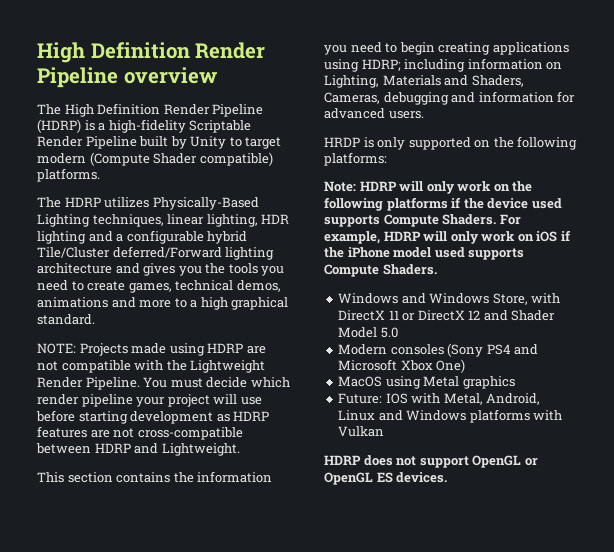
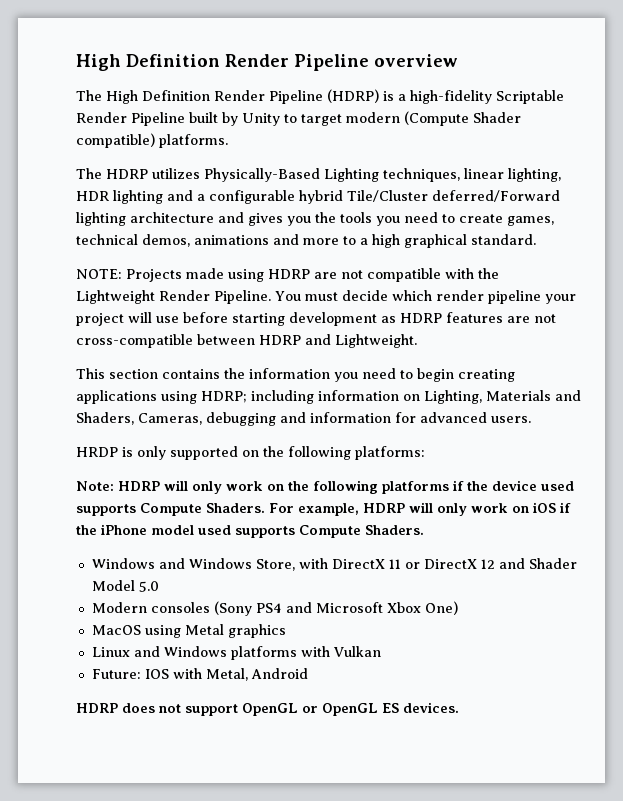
- Future: IOS with Metal, Android, Linux and Windows platforms with Vulkan
+ Linux and Windows platforms with Vulkan
+ Future: IOS with Metal, Android

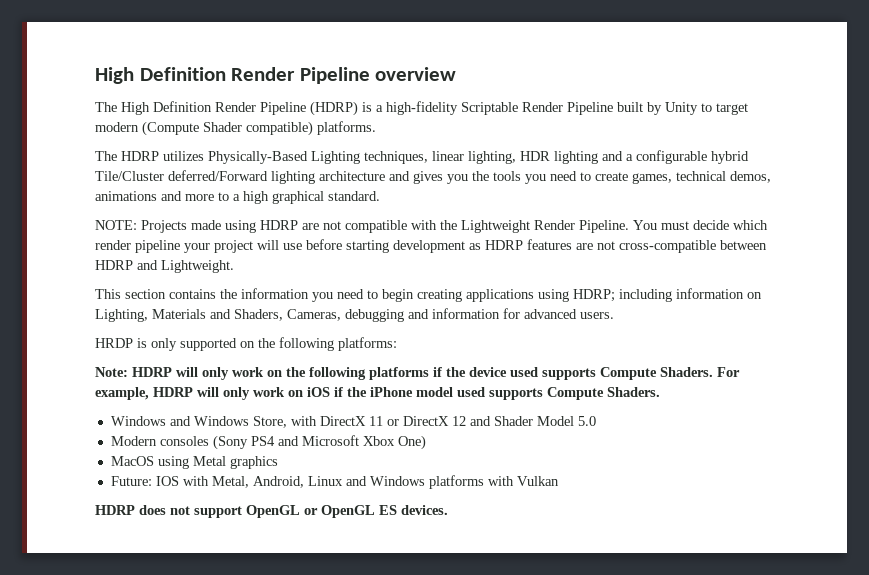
- Linux and Windows platforms with Vulkan
+ Future: IOS with Metal, Android, Linux and Windows platforms with Vulkan
- Future: IOS with Metal, Android

